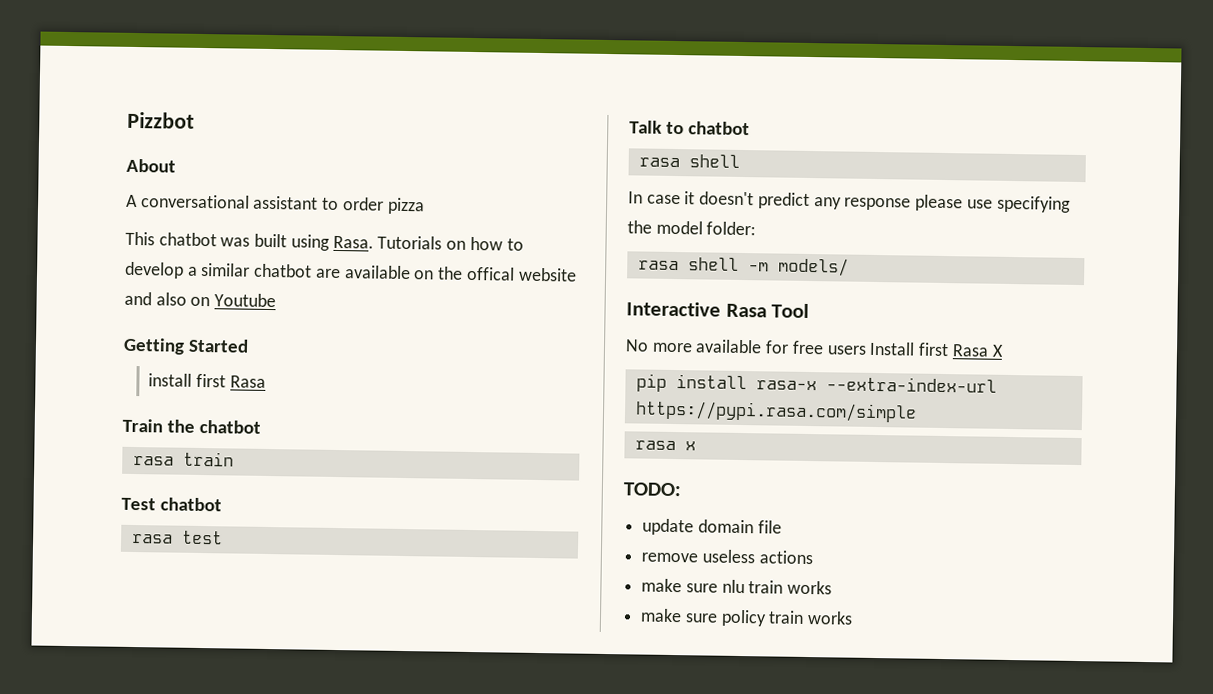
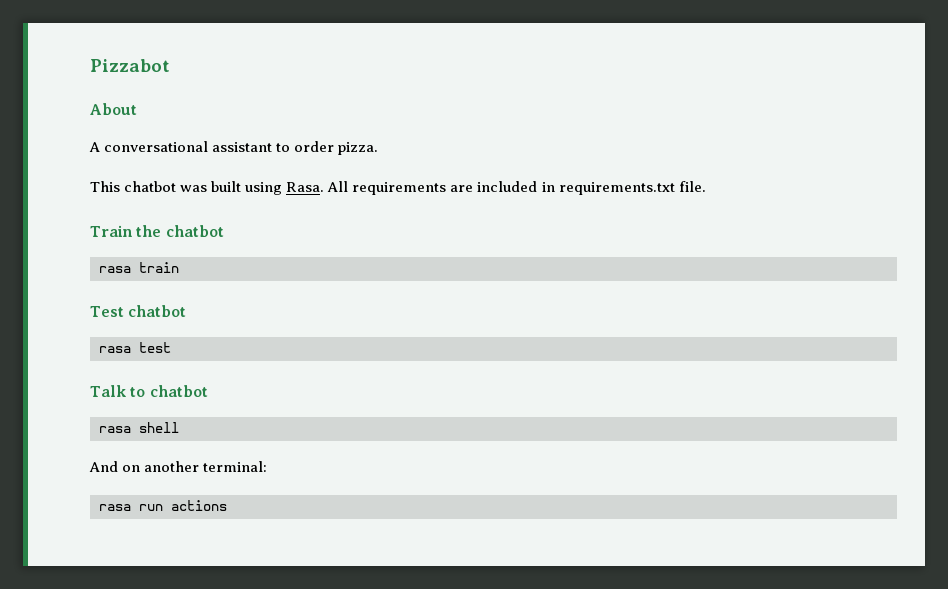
- Pizzbot
+ Pizzabot
- A conversational assistant to order pizza
+ A conversational assistant to order pizza.
- Tutorials on how to develop a similar chatbot are available on the offical website and also on Youtube
- Getting Started
- install first Rasa
+ All requirements are included in requirements.txt file.
- In case it doesn't predict any response please use specifying the model folder:
- rasa shell -m models/
- Interactive Rasa Tool
- No more available for free users Install first Rasa X
- pip install rasa-x --extra-index-url https://pypi.rasa.com/simple
- rasa x
- TODO:
- update domain file
- remove useless actions
- make sure nlu train works
- make sure policy train works
+ And on another terminal:
+ rasa run actions

